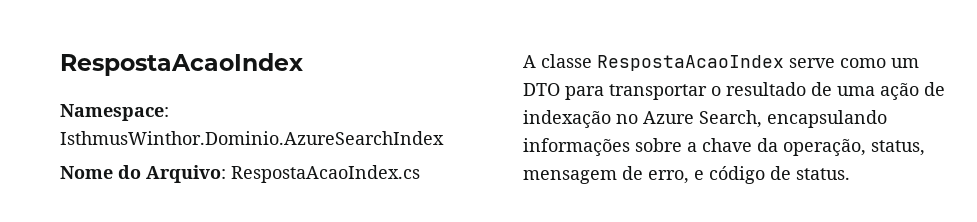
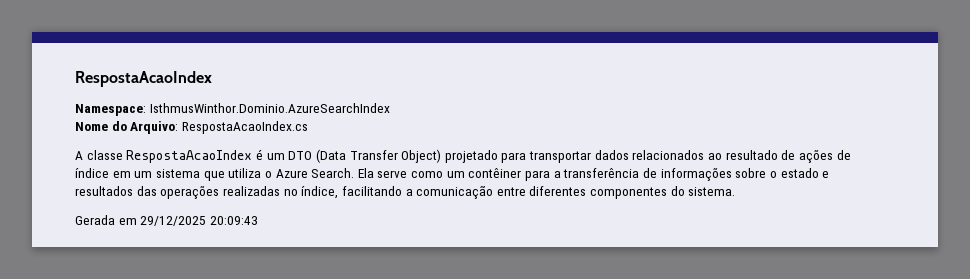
- A classe RespostaAcaoIndex serve como um DTO para transportar o resultado de uma ação de indexação no Azure Search, encapsulando informações sobre a chave da operação, status, mensagem de erro, e código de status.
+ A classe RespostaAcaoIndex é um DTO (Data Transfer Object) projetado para transportar dados relacionados ao resultado de ações de índice em um sistema que utiliza o Azure Search. Ela serve como um contêiner para a transferência de informações sobre o estado e resultados das operações realizadas no índice, facilitando a comunicação entre diferentes componentes do sistema.
+ Gerada em 29/12/2025 20:09:43

